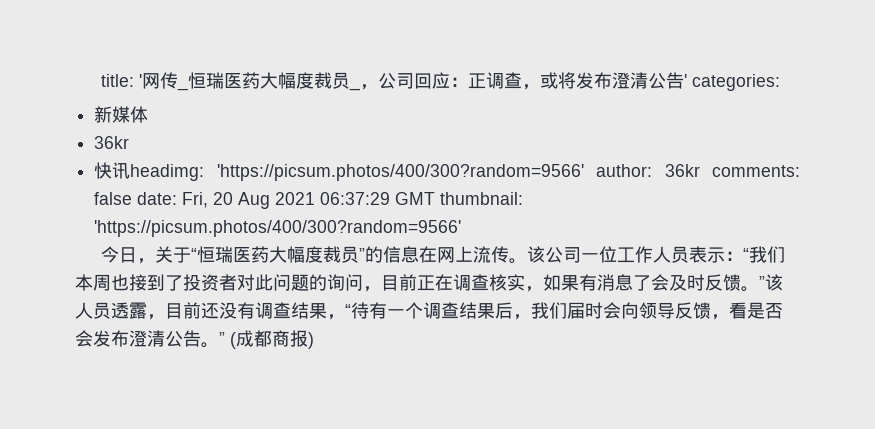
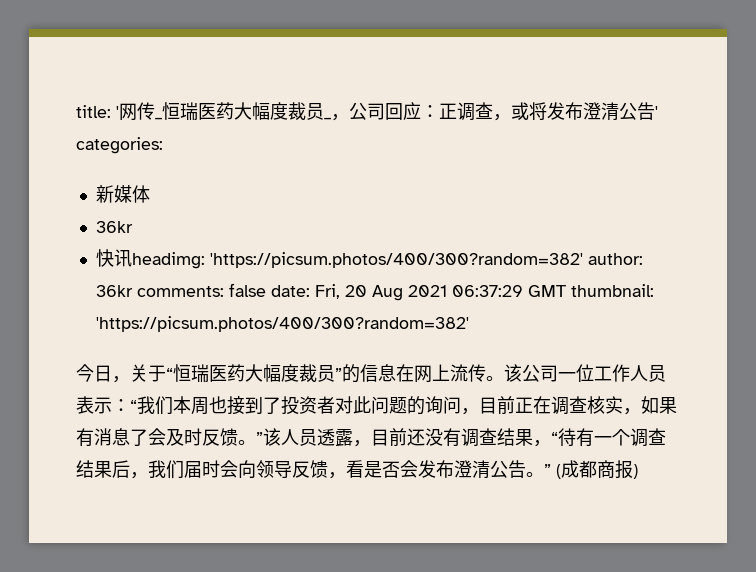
- 快讯headimg: 'https://picsum.photos/400/300?random=9566' author: 36kr comments: false date: Fri, 20 Aug 2021 06:37:29 GMT thumbnail: 'https://picsum.photos/400/300?random=9566'
+ 快讯headimg: 'https://picsum.photos/400/300?random=382' author: 36kr comments: false date: Fri, 20 Aug 2021 06:37:29 GMT thumbnail: 'https://picsum.photos/400/300?random=382'

